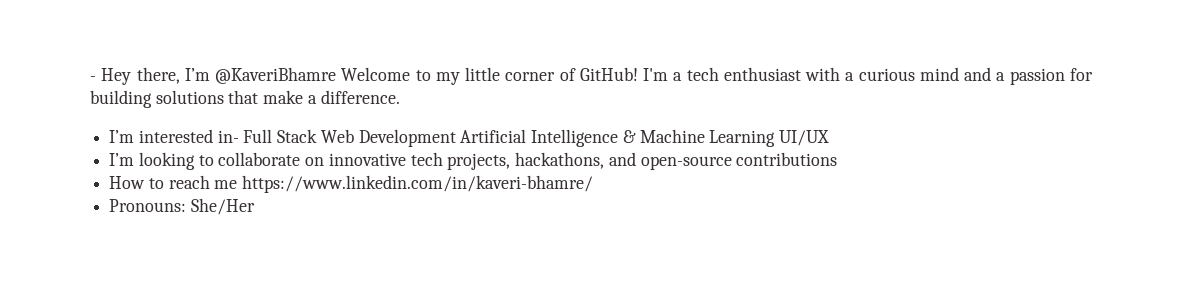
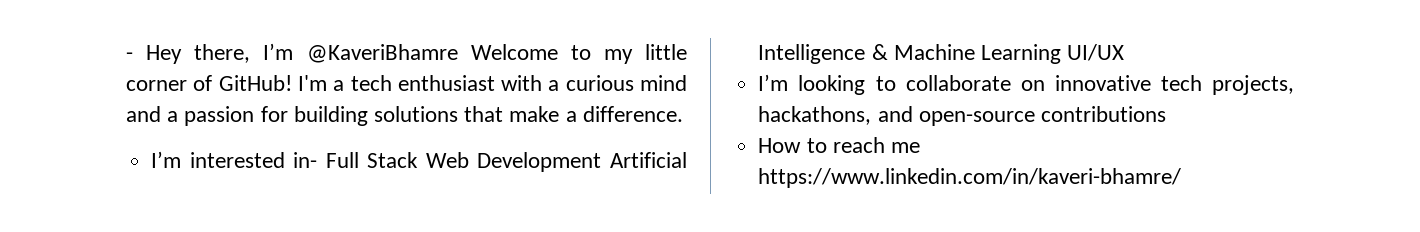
- Pronouns: She/Her

